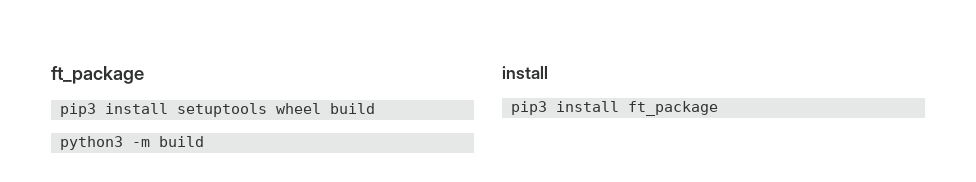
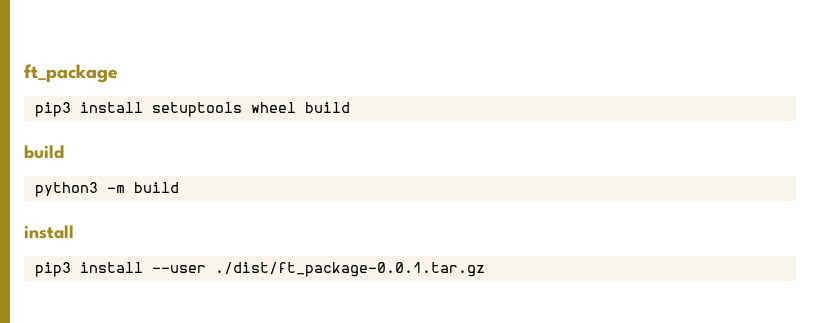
  pip3 install setuptools wheel build
+ build
- pip3 install ft_package
+ pip3 install --user ./dist/ft_package-0.0.1.tar.gz

